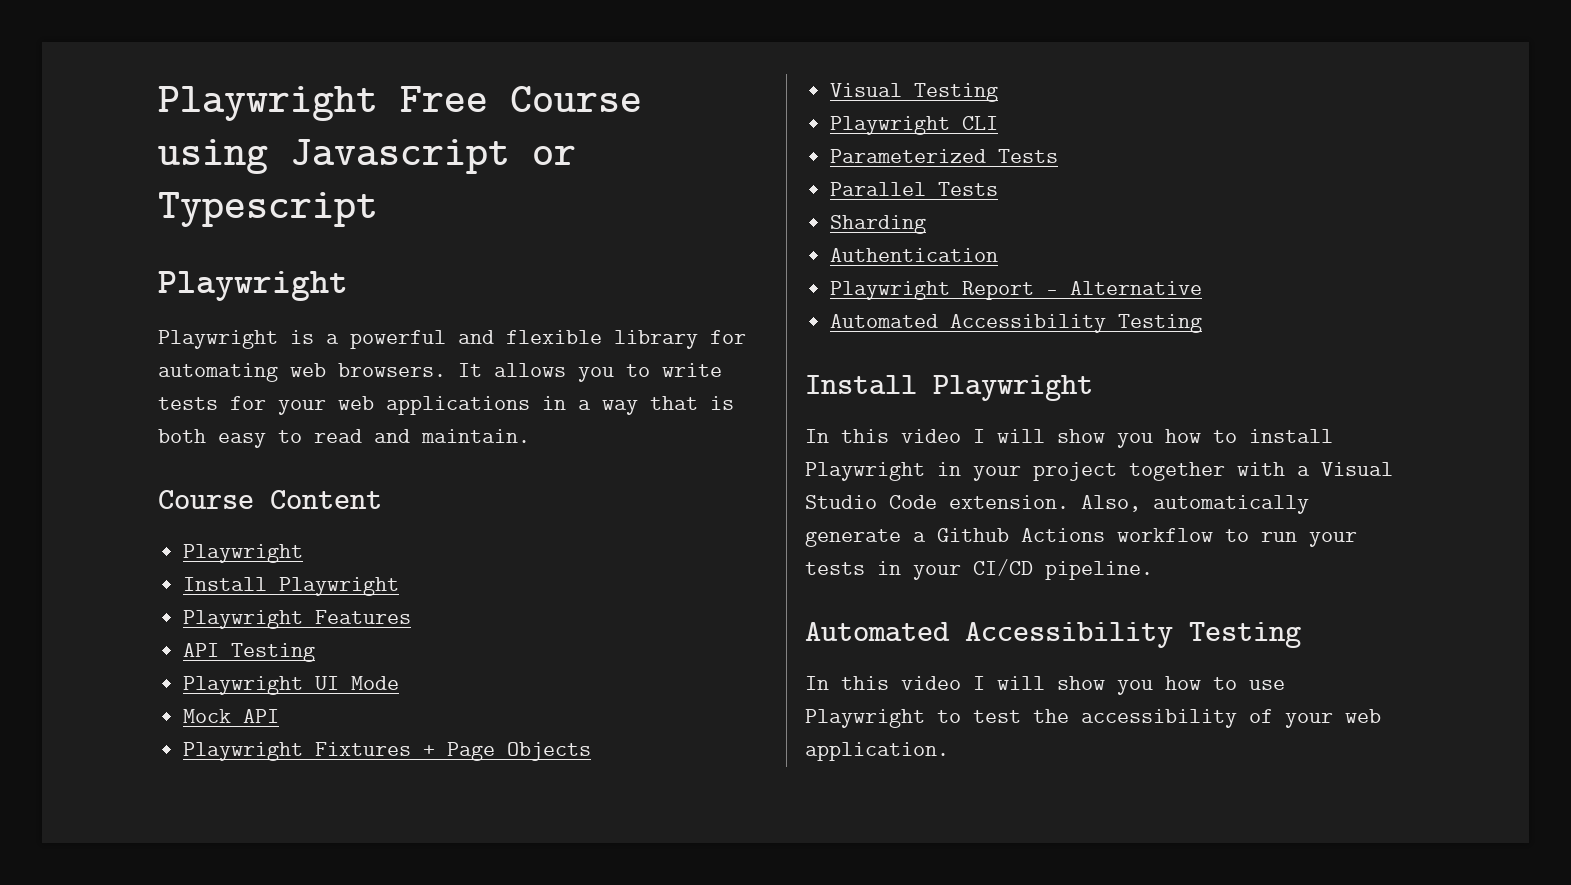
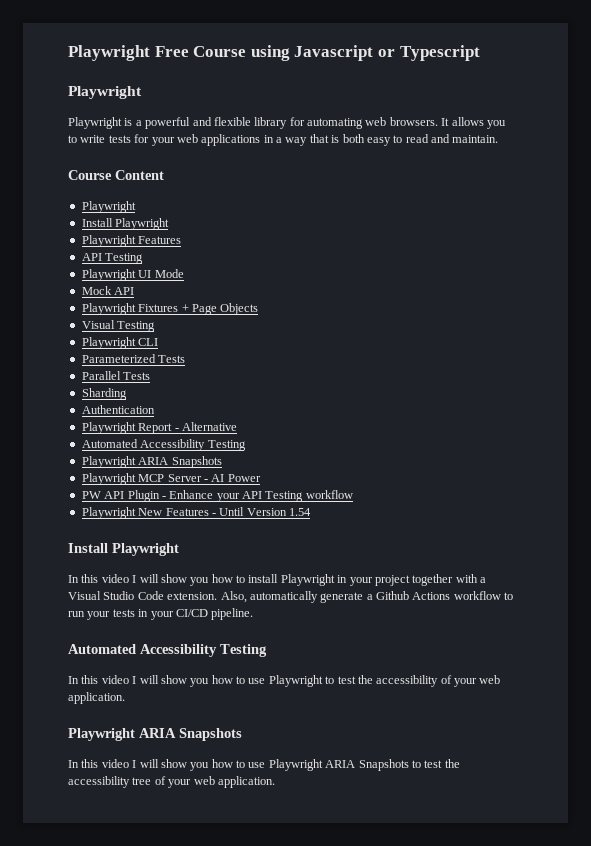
  Playwright Report - Alternative
  Automated Accessibility Testing
+ Playwright ARIA Snapshots
+ Playwright MCP Server - AI Power
+ PW API Plugin - Enhance your API Testing workflow
+ Playwright New Features - Until Version 1.54
  In this video I will show you how to use Playwright to test the accessibility of your web application.
+ Playwright ARIA Snapshots
+ In this video I will show you how to use Playwright ARIA Snapshots to test the accessibility tree of your web application.

